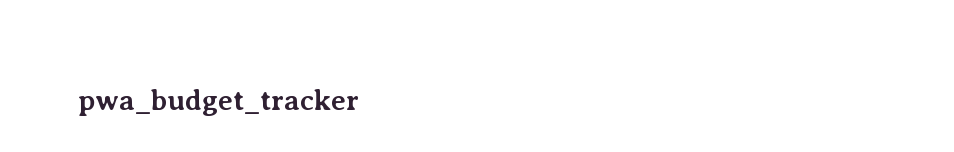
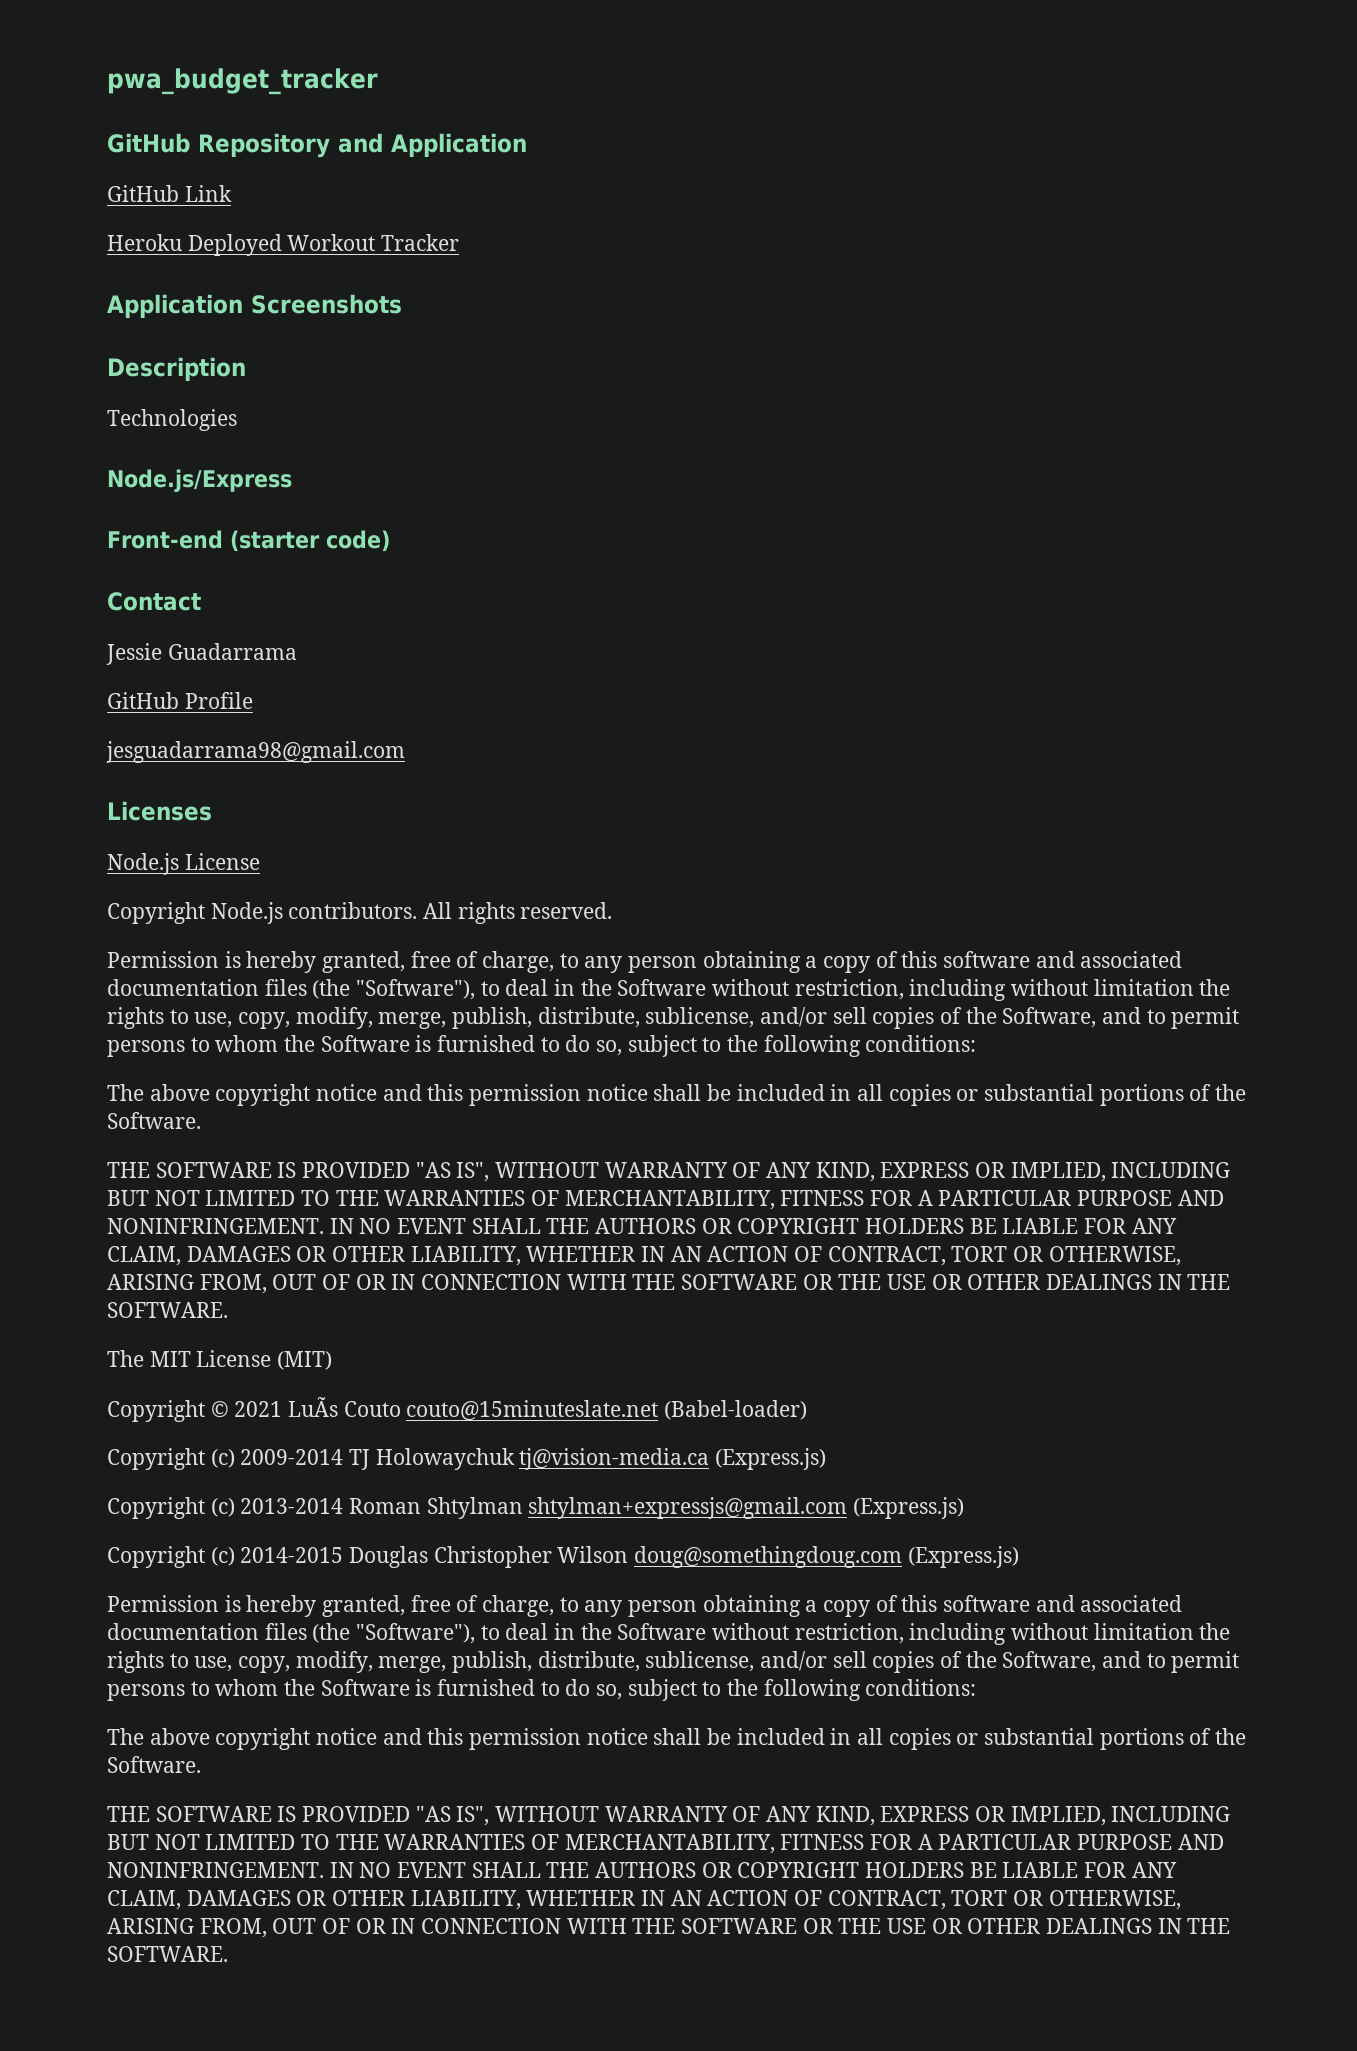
+ GitHub Repository and Application
+ GitHub Link
+ Heroku Deployed Workout Tracker
+ Application Screenshots
+ Description
+ Technologies
+ Node.js/Express
+ Front-end (starter code)
+ Contact
+ Jessie Guadarrama
+ GitHub Profile
+ jesguadarrama98@gmail.com
+ Licenses
+ Node.js License
+ Copyright Node.js contributors. All rights reserved.
+ Permission is hereby granted, free of charge, to any person obtaining a copy of this software and associated documentation files (the "Software"), to deal in the Software without restriction, including without limitation the rights to use, copy, modify, merge, publish, distribute, sublicense, and/or sell copies of the Software, and to permit persons to whom the Software is furnished to do so, subject to the following conditions:
+ The above copyright notice and this permission notice shall be included in all copies or substantial portions of the Software.
+ THE SOFTWARE IS PROVIDED "AS IS", WITHOUT WARRANTY OF ANY KIND, EXPRESS OR IMPLIED, INCLUDING BUT NOT LIMITED TO THE WARRANTIES OF MERCHANTABILITY, FITNESS FOR A PARTICULAR PURPOSE AND NONINFRINGEMENT. IN NO EVENT SHALL THE AUTHORS OR COPYRIGHT HOLDERS BE LIABLE FOR ANY CLAIM, DAMAGES OR OTHER LIABILITY, WHETHER IN AN ACTION OF CONTRACT, TORT OR OTHERWISE, ARISING FROM, OUT OF OR IN CONNECTION WITH THE SOFTWARE OR THE USE OR OTHER DEALINGS IN THE SOFTWARE.
+ The MIT License (MIT)
+ Copyright © 2021 LuÃs Couto couto@15minuteslate.net (Babel-loader)
+ Copyright (c) 2009-2014 TJ Holowaychuk tj@vision-media.ca (Express.js)
+ Copyright (c) 2013-2014 Roman Shtylman shtylman+expressjs@gmail.com (Express.js)
+ Copyright (c) 2014-2015 Douglas Christopher Wilson doug@somethingdoug.com (Express.js)
+ Permission is hereby granted, free of charge, to any person obtaining a copy of this software and associated documentation files (the "Software"), to deal in the Software without restriction, including without limitation the rights to use, copy, modify, merge, publish, distribute, sublicense, and/or sell copies of the Software, and to permit persons to whom the Software is furnished to do so, subject to the following conditions:
+ The above copyright notice and this permission notice shall be included in all copies or substantial portions of the Software.
+ THE SOFTWARE IS PROVIDED "AS IS", WITHOUT WARRANTY OF ANY KIND, EXPRESS OR IMPLIED, INCLUDING BUT NOT LIMITED TO THE WARRANTIES OF MERCHANTABILITY, FITNESS FOR A PARTICULAR PURPOSE AND NONINFRINGEMENT. IN NO EVENT SHALL THE AUTHORS OR COPYRIGHT HOLDERS BE LIABLE FOR ANY CLAIM, DAMAGES OR OTHER LIABILITY, WHETHER IN AN ACTION OF CONTRACT, TORT OR OTHERWISE, ARISING FROM, OUT OF OR IN CONNECTION WITH THE SOFTWARE OR THE USE OR OTHER DEALINGS IN THE SOFTWARE.

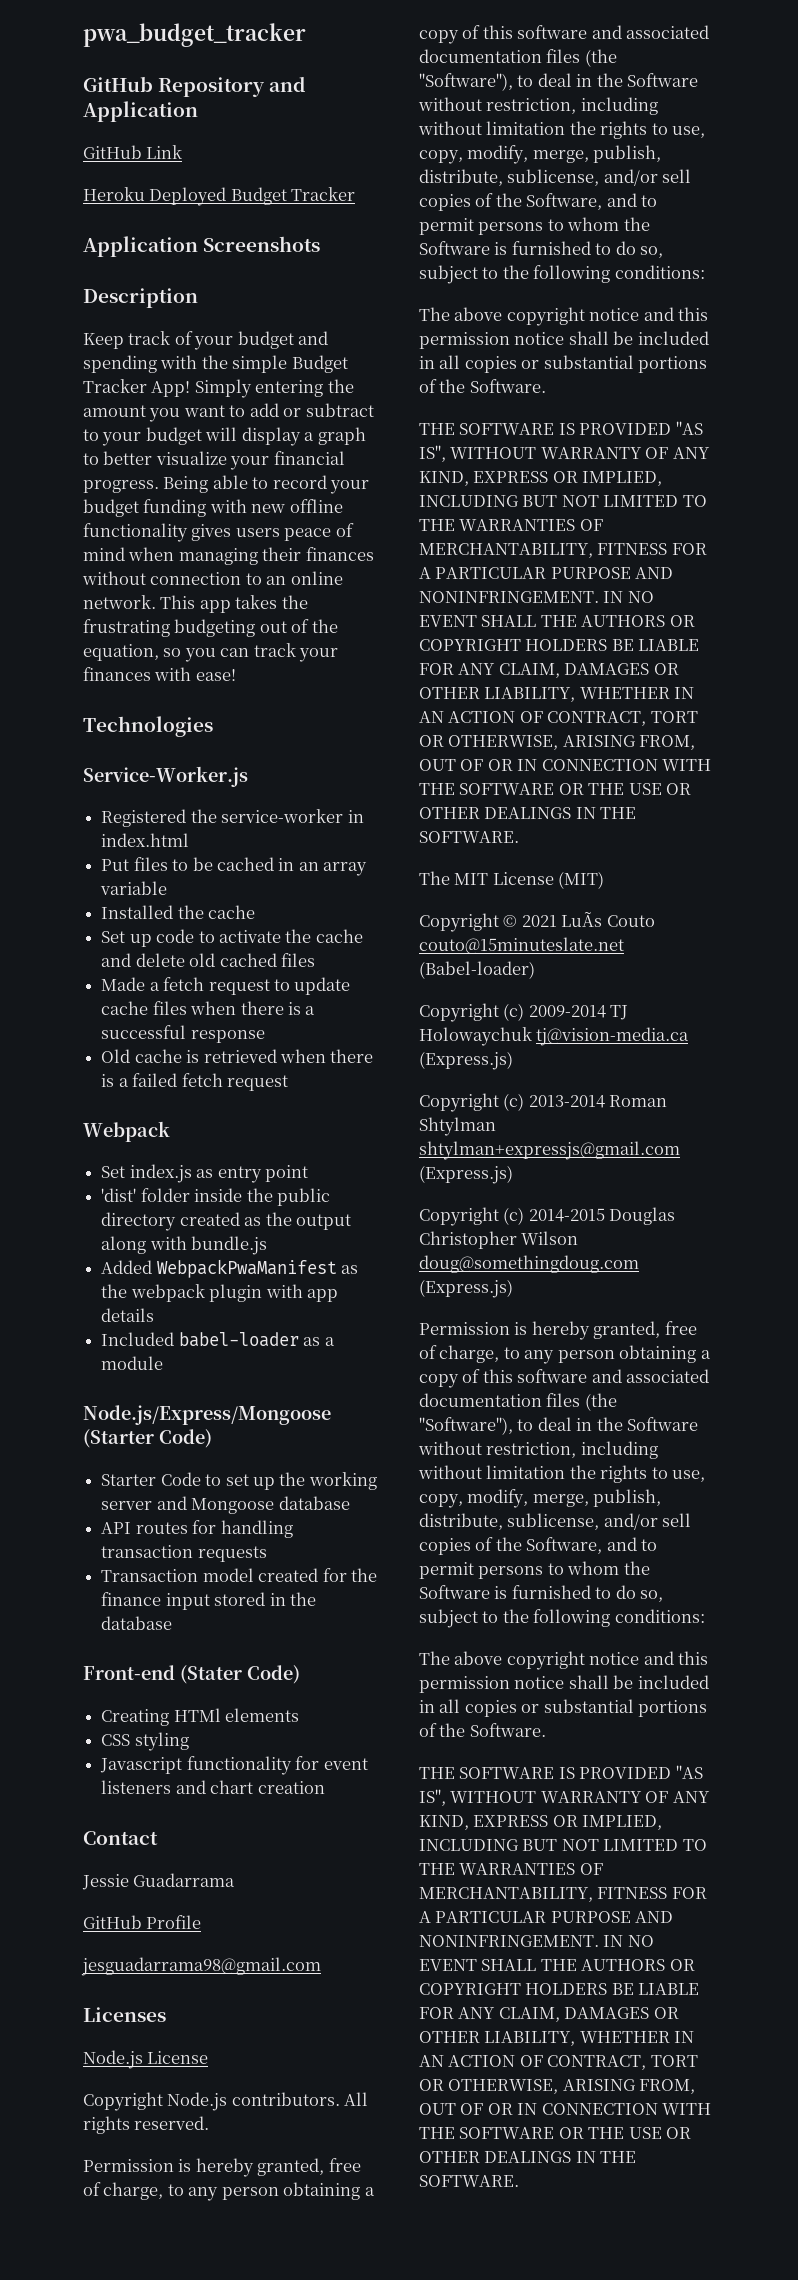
- Heroku Deployed Workout Tracker
+ Heroku Deployed Budget Tracker
+ Keep track of your budget and spending with the simple Budget Tracker App! Simply entering the amount you want to add or subtract to your budget will display a graph to better visualize your financial progress. Being able to record your budget funding with new offline functionality gives users peace of mind when managing their finances without connection to an online network. This app takes the frustrating budgeting out of the equation, so you can track your finances with ease!
  Technologies
- Node.js/Express
- Front-end (starter code)
+ Service-Worker.js
+ Registered the service-worker in index.html
+ Put files to be cached in an array variable
+ Installed the cache
+ Set up code to activate the cache and delete old cached files
+ Made a fetch request to update cache files when there is a successful response
+ Old cache is retrieved when there is a failed fetch request
+ Webpack
+ Set index.js as entry point
+ 'dist' folder inside the public directory created as the output along with bundle.js
+ Added WebpackPwaManifest as the webpack plugin with app details
+ Included babel-loader as a module
+ Node.js/Express/Mongoose (Starter Code)
+ Starter Code to set up the working server and Mongoose database
+ API routes for handling transaction requests
+ Transaction model created for the finance input stored in the database
+ Front-end (Stater Code)
+ Creating HTMl elements
+ CSS styling
+ Javascript functionality for event listeners and chart creation

